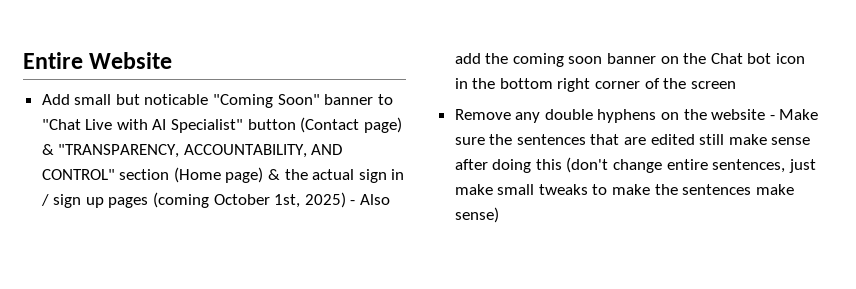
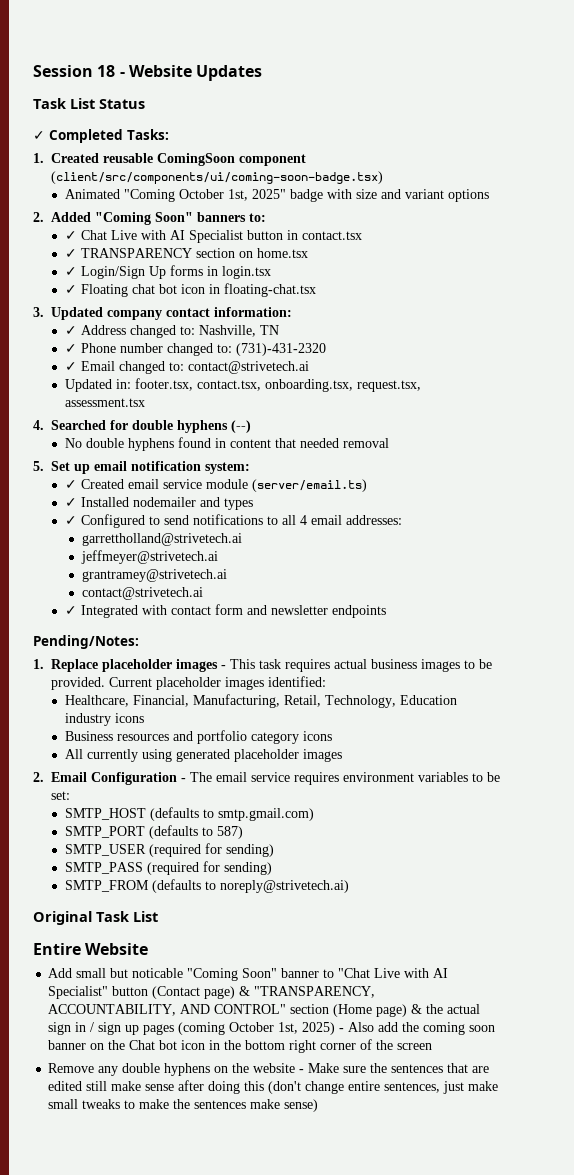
+ Session 18 - Website Updates
+ Task List Status
+ ✓ Completed Tasks:
+ 1. Created reusable ComingSoon component (client/src/components/ui/coming-soon-badge.tsx)
+ Animated "Coming October 1st, 2025" badge with size and variant options
+ 2. Added "Coming Soon" banners to:
+ ✓ Chat Live with AI Specialist button in contact.tsx
+ ✓ TRANSPARENCY section on home.tsx
+ ✓ Login/Sign Up forms in login.tsx
+ ✓ Floating chat bot icon in floating-chat.tsx
+ 3. Updated company contact information:
+ ✓ Address changed to: Nashville, TN
+ ✓ Phone number changed to: (731)-431-2320
+ ✓ Email changed to: contact@strivetech.ai
+ Updated in: footer.tsx, contact.tsx, onboarding.tsx, request.tsx, assessment.tsx
+ 4. Searched for double hyphens (--)
+ No double hyphens found in content that needed removal
+ 5. Set up email notification system:
+ ✓ Created email service module (server/email.ts)
+ ✓ Installed nodemailer and types
+ ✓ Configured to send notifications to all 4 email addresses:
+ garrettholland@strivetech.ai
+ jeffmeyer@strivetech.ai
+ grantramey@strivetech.ai
+ contact@strivetech.ai
+ ✓ Integrated with contact form and newsletter endpoints
+ Pending/Notes:
+ 1. Replace placeholder images - This task requires actual business images to be provided. Current placeholder images identified:
+ Healthcare, Financial, Manufacturing, Retail, Technology, Education industry icons
+ Business resources and portfolio category icons
+ All currently using generated placeholder images
+ 2. Email Configuration - The email service requires environment variables to be set:
+ SMTP_HOST (defaults to smtp.gmail.com)
+ SMTP_PORT (defaults to 587)
+ SMTP_USER (required for sending)
+ SMTP_PASS (required for sending)
+ SMTP_FROM (defaults to noreply@strivetech.ai)
+ Original Task List

